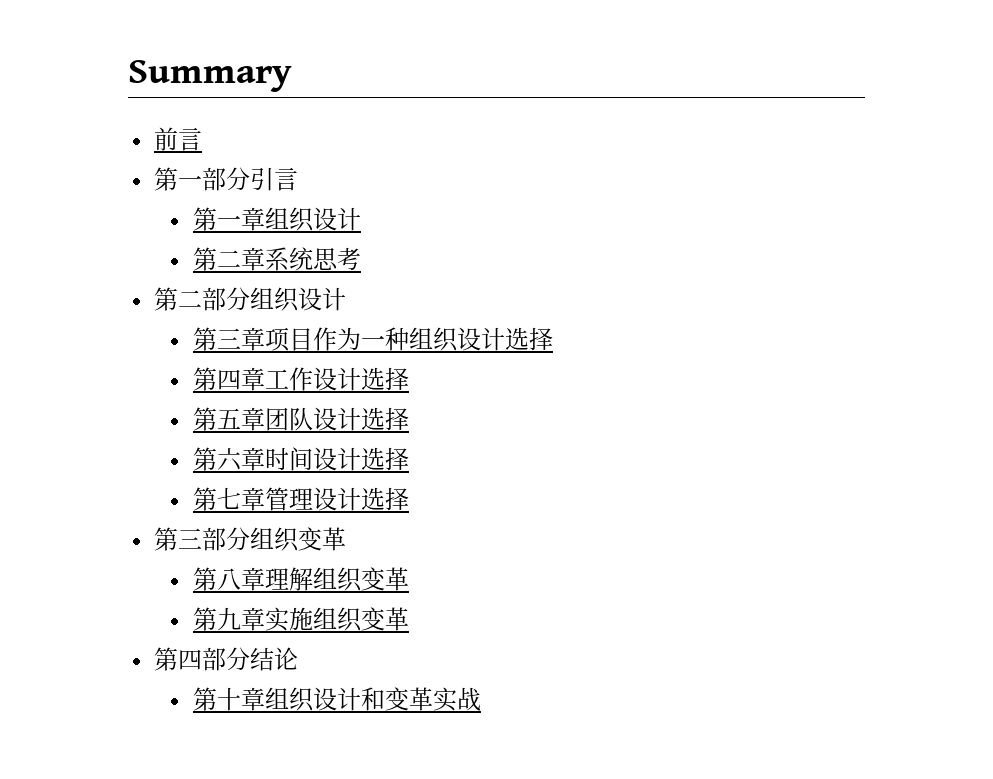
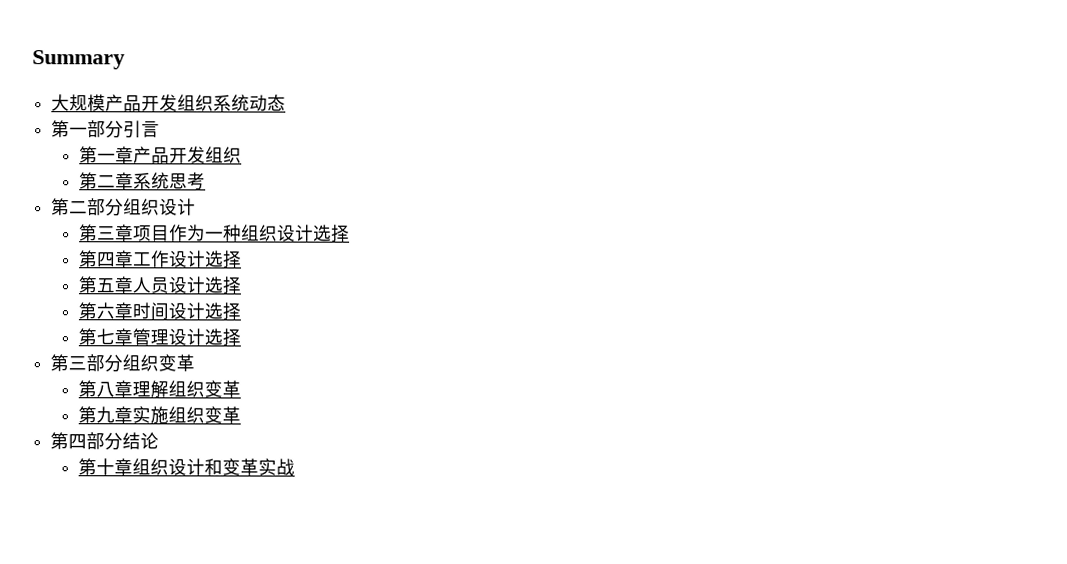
- 前言
+ 大规模产品开发组织系统动态
- 第一章组织设计
+ 第一章产品开发组织
- 第五章团队设计选择
+ 第五章人员设计选择

